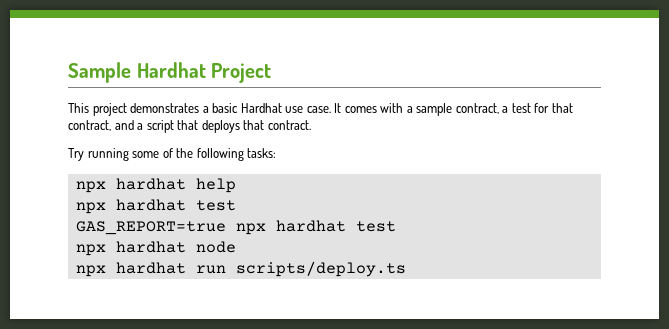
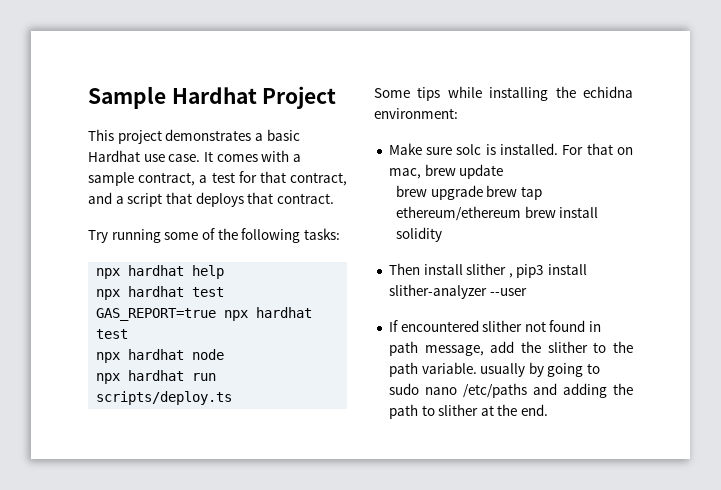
+ Some tips while installing the echidna environment:
+ Make sure solc is installed. For that on mac, brew update
+ brew upgrade brew tap ethereum/ethereum brew install solidity
+ Then install slither , pip3 install slither-analyzer --user
+ If encountered slither not found in path message, add the slither to the path variable. usually by going to sudo nano /etc/paths and adding the path to slither at the end.

